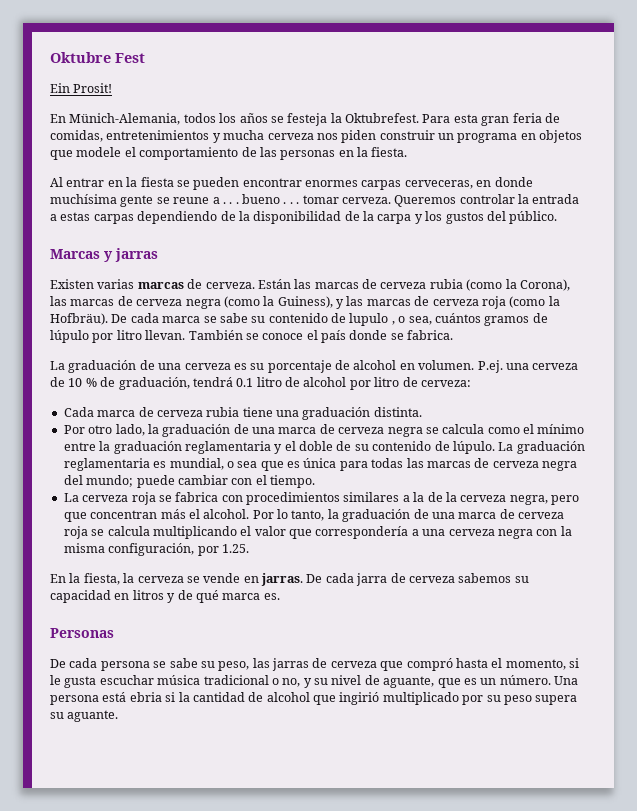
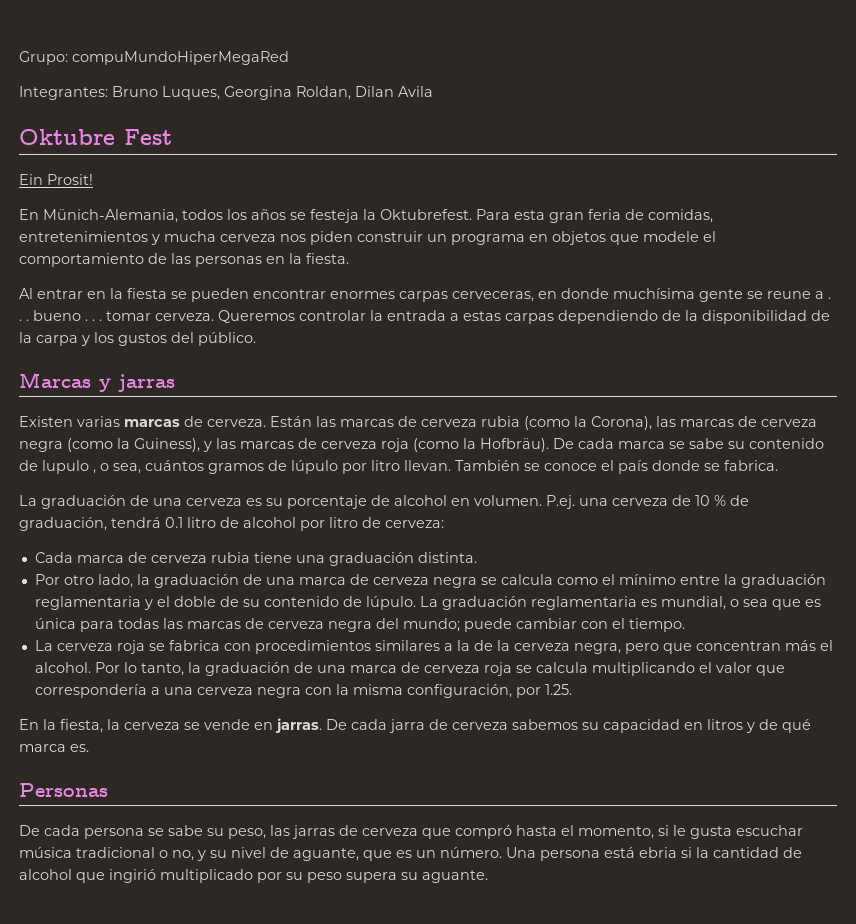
+ Grupo: compuMundoHiperMegaRed
+ Integrantes: Bruno Luques, Georgina Roldan, Dilan Avila

